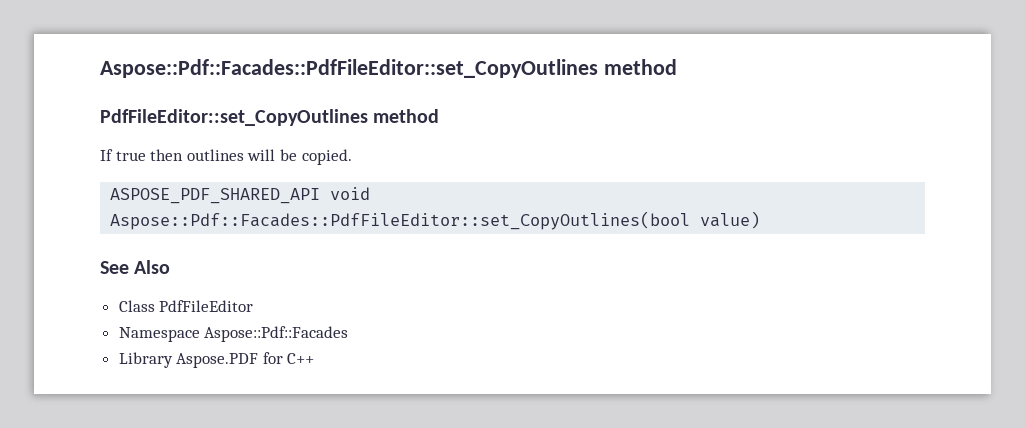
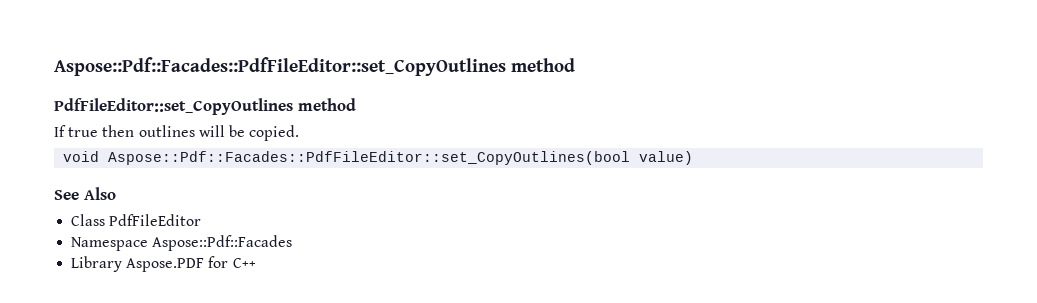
- ASPOSE_PDF_SHARED_API void Aspose::Pdf::Facades::PdfFileEditor::set_CopyOutlines(bool value)
+ void Aspose::Pdf::Facades::PdfFileEditor::set_CopyOutlines(bool value)

